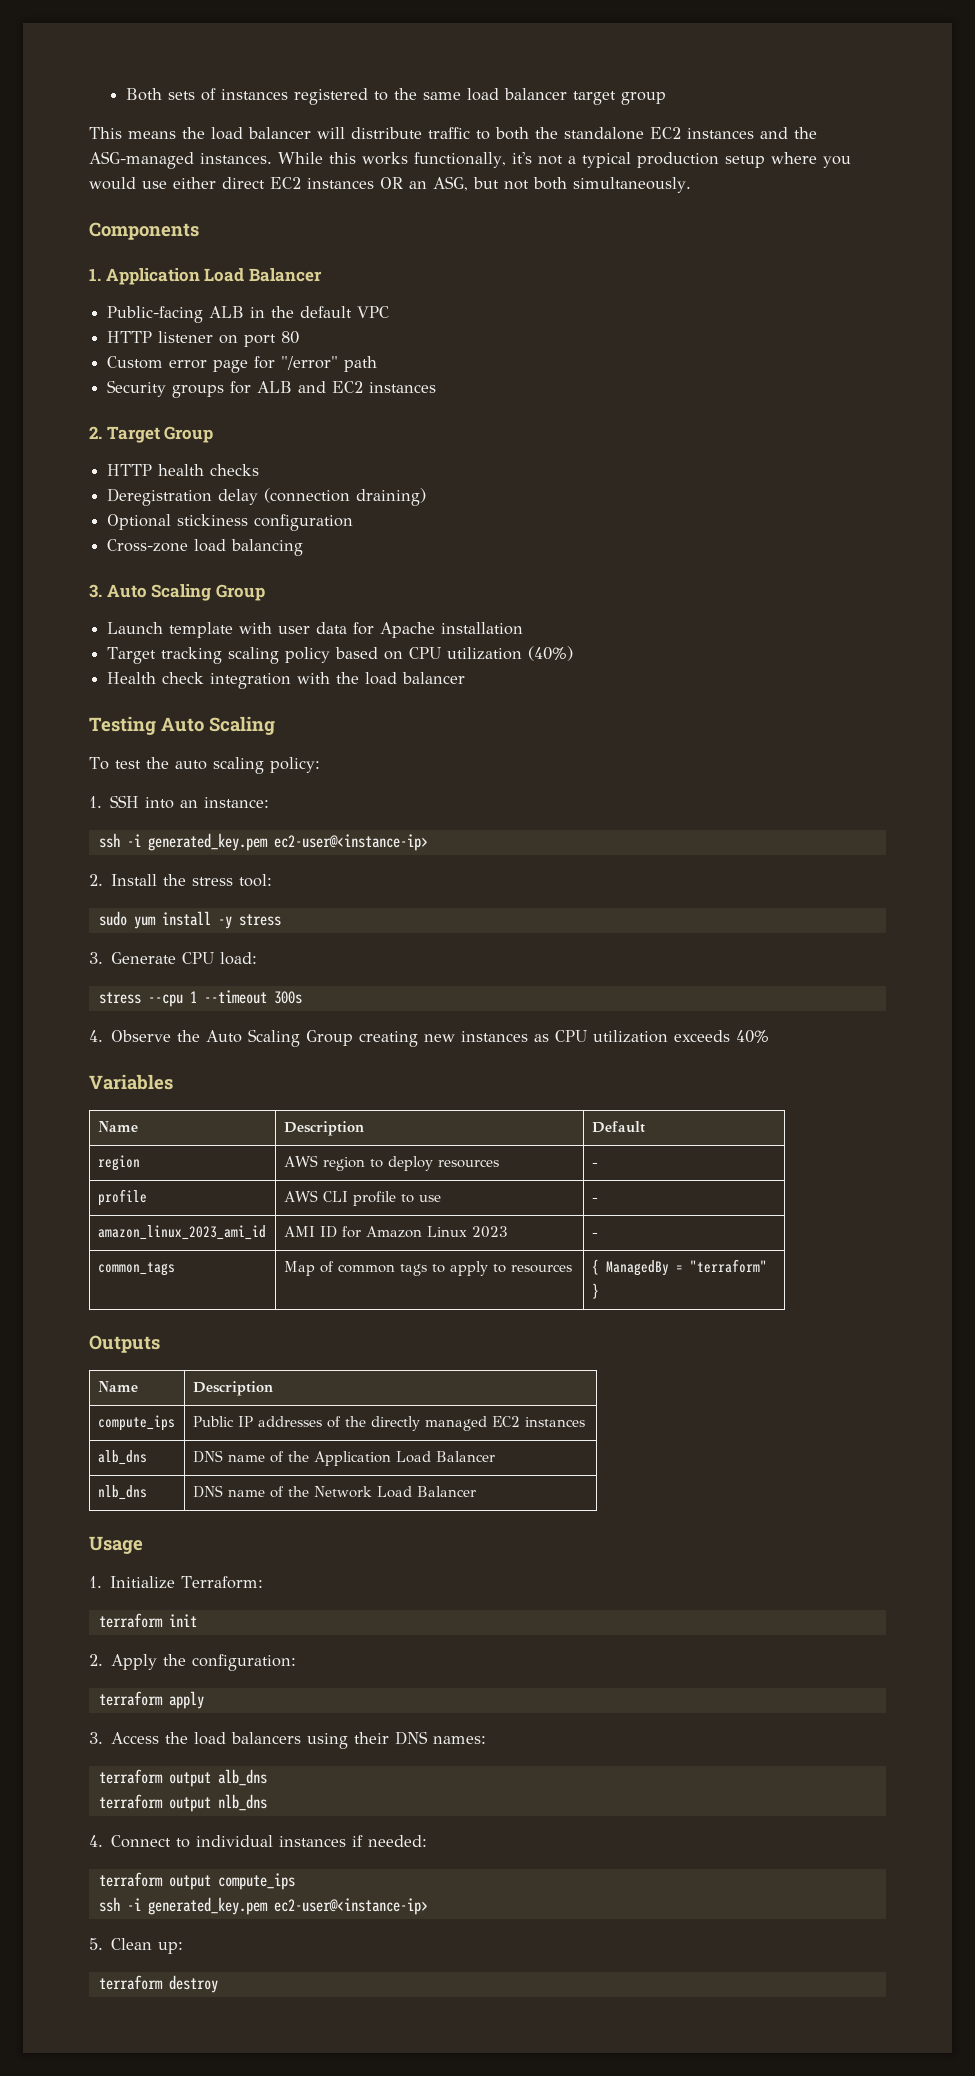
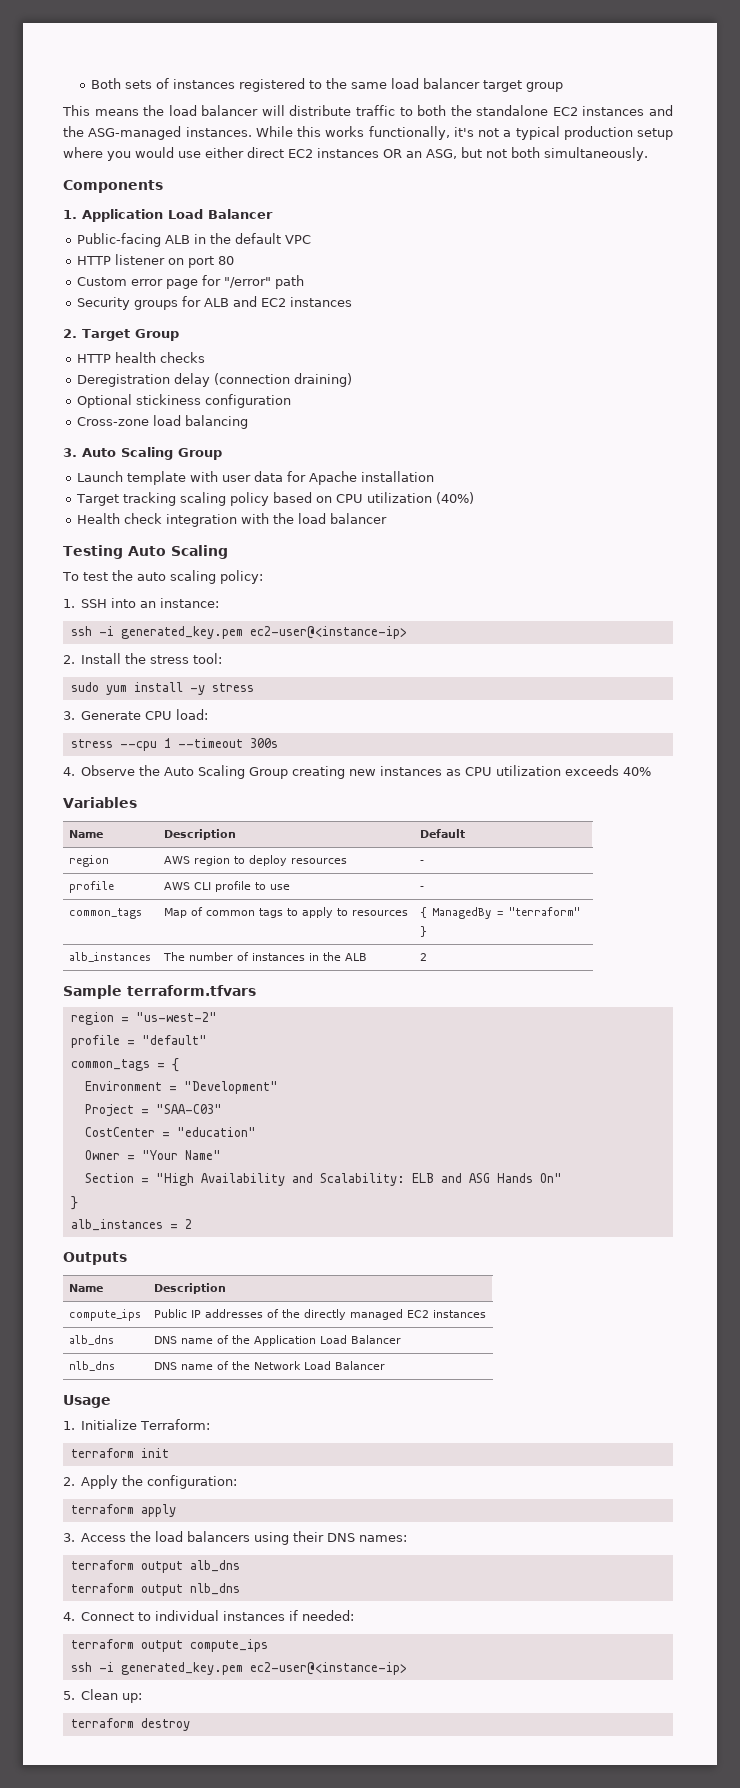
- amazon_linux_2023_ami_id | AMI ID for Amazon Linux 2023 | -
+ alb_instances | The number of instances in the ALB | 2
+ Sample terraform.tfvars
+ region = "us-west-2"
+ profile = "default"
+ common_tags = {
+ Environment = "Development"
+ Project = "SAA-C03"
+ CostCenter = "education"
+ Owner = "Your Name"
+ Section = "High Availability and Scalability: ELB and ASG Hands On"
+ }
+ alb_instances = 2

